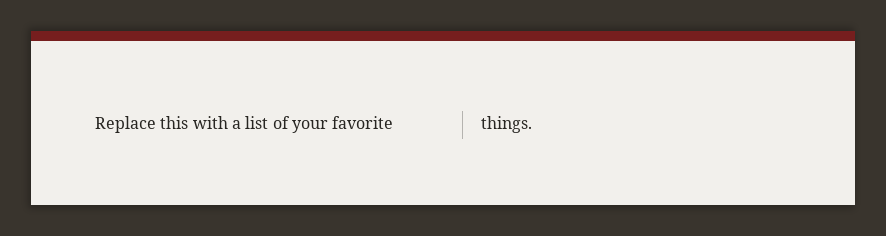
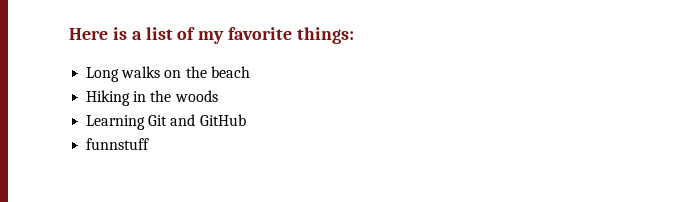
- Replace this with a list of your favorite things.
+ Here is a list of my favorite things:
+ Long walks on the beach
+ Hiking in the woods
+ Learning Git and GitHub
+ funnstuff

